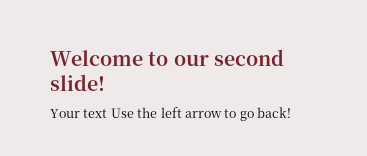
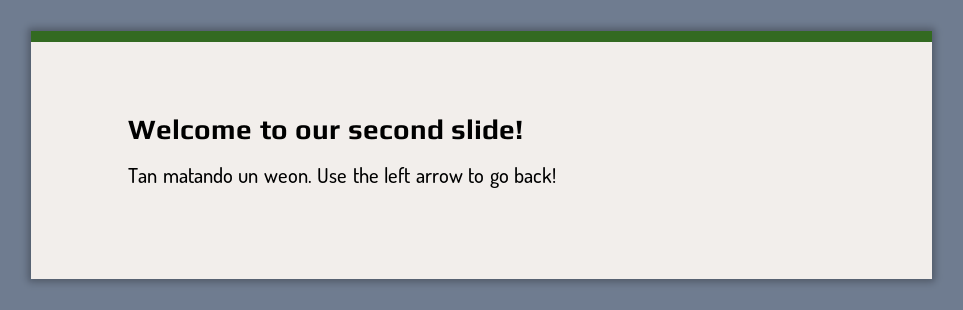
- Your text Use the left arrow to go back!
+ Tan matando un weon. Use the left arrow to go back!

